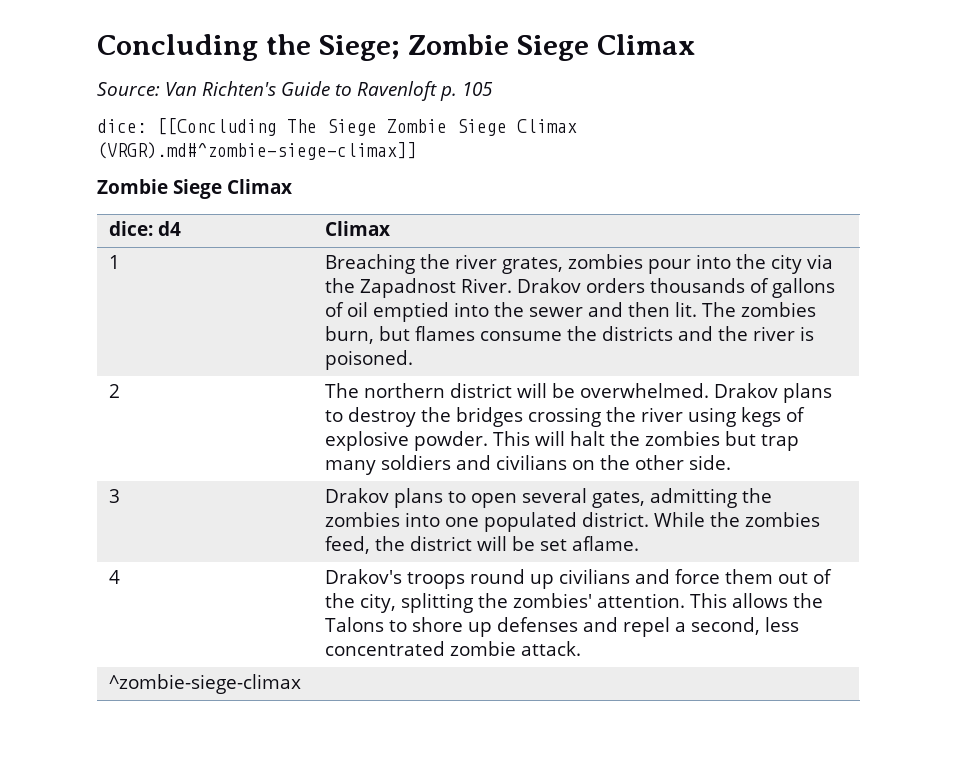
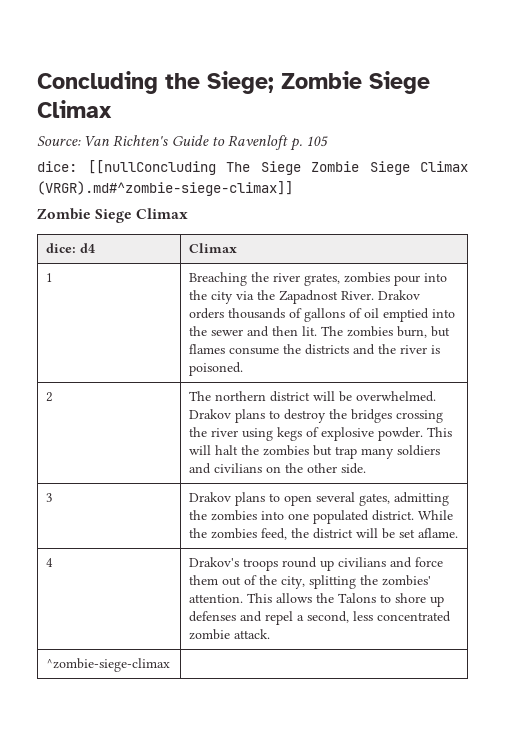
- dice: [[Concluding The Siege Zombie Siege Climax (VRGR).md#^zombie-siege-climax]]
+ dice: [[nullConcluding The Siege Zombie Siege Climax (VRGR).md#^zombie-siege-climax]]

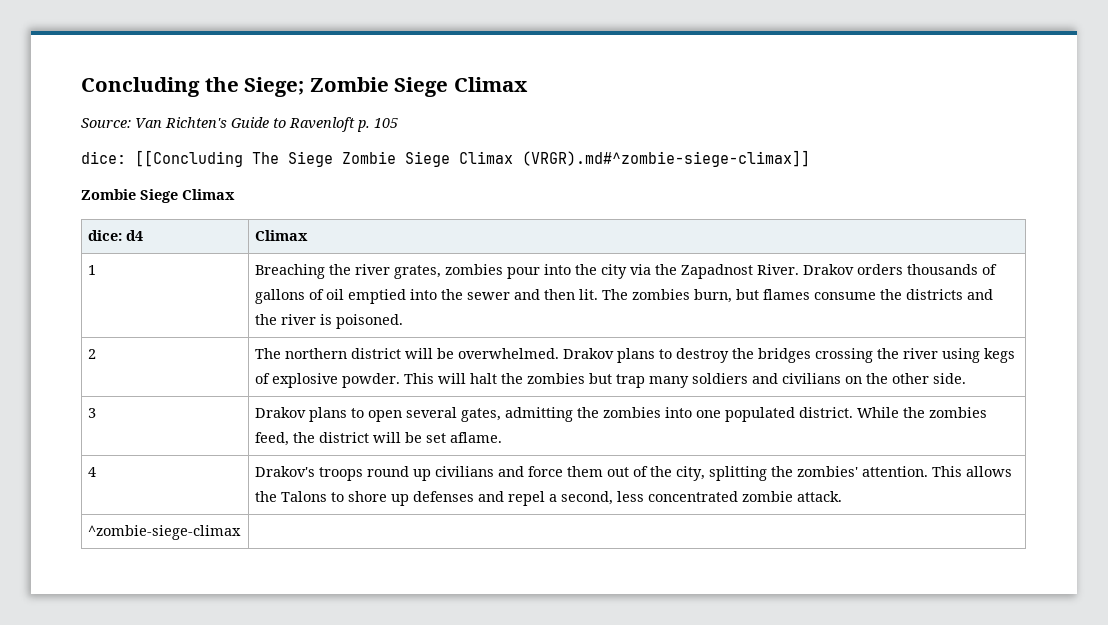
- dice: [[nullConcluding The Siege Zombie Siege Climax (VRGR).md#^zombie-siege-climax]]
+ dice: [[Concluding The Siege Zombie Siege Climax (VRGR).md#^zombie-siege-climax]]

